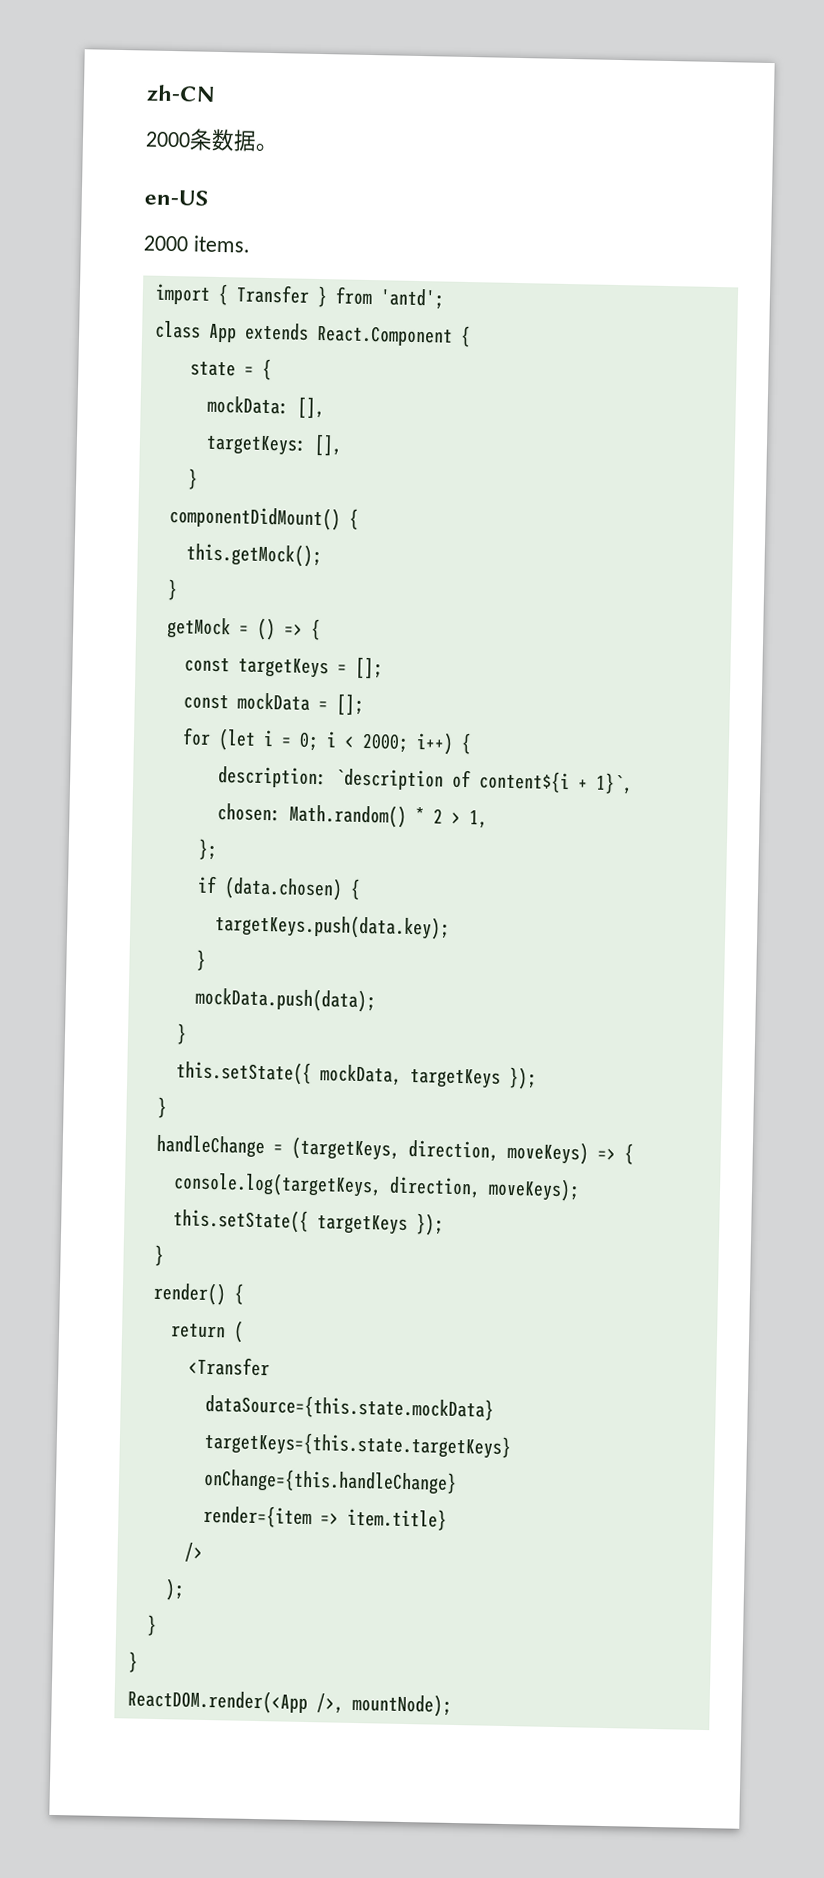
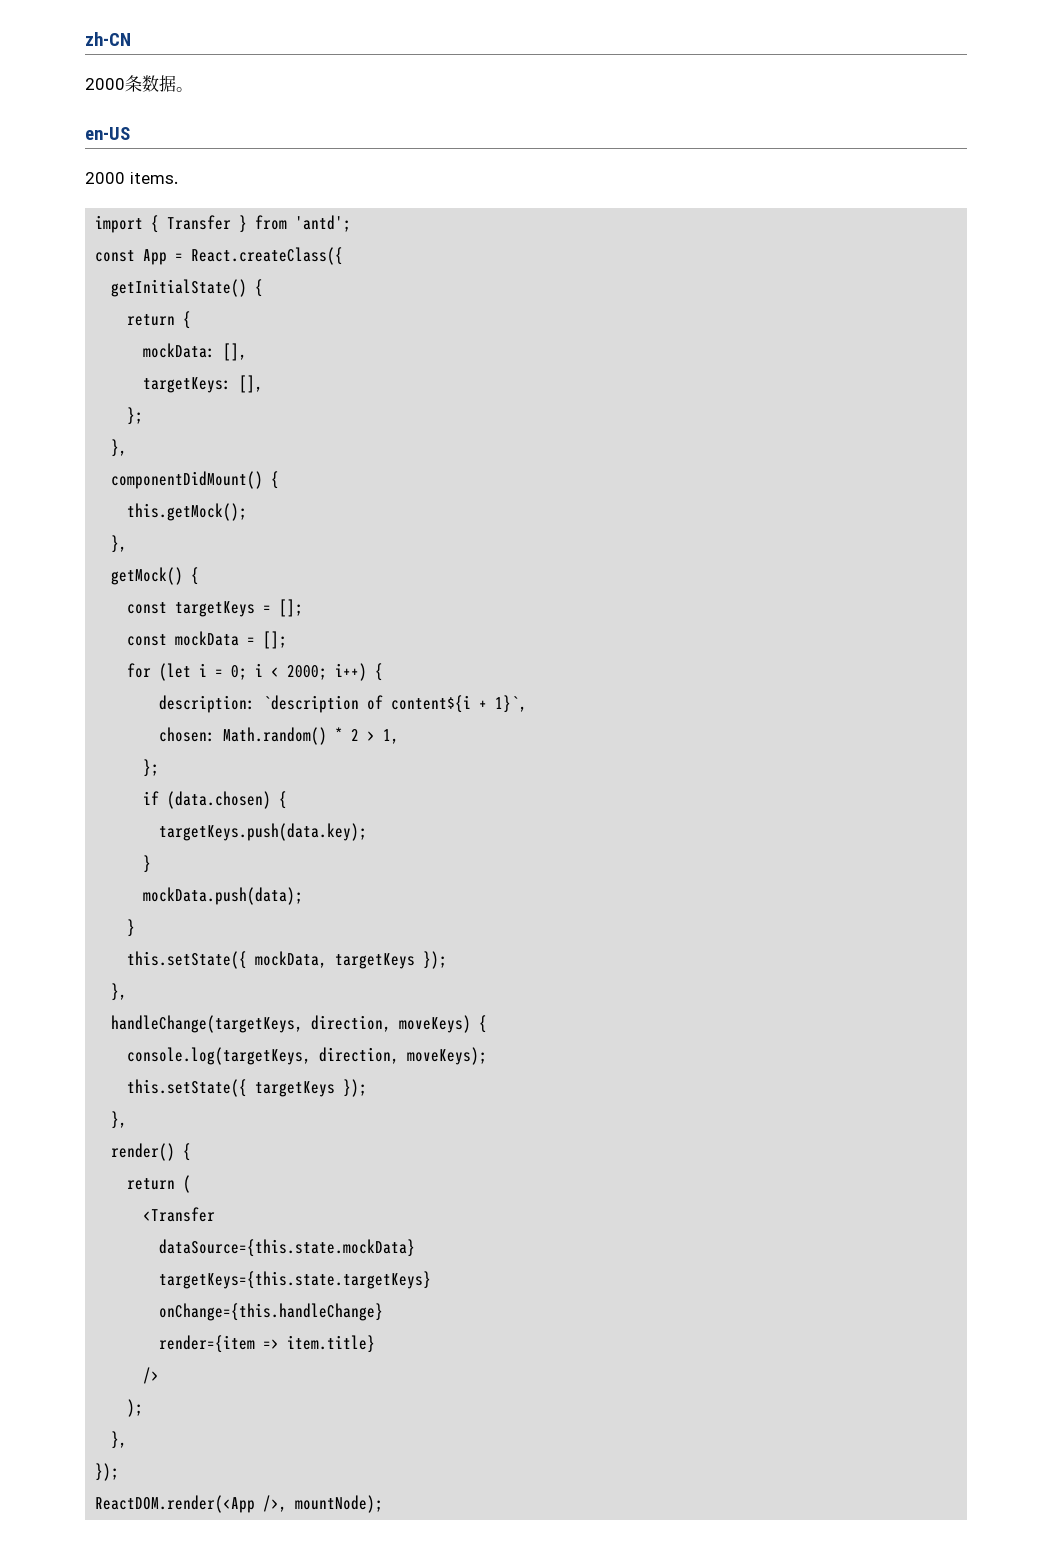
- class App extends React.Component {
- state = {
+ const App = React.createClass({
+ getInitialState() {
+ return {
  targetKeys: [],
- }
+ };
+ },
  this.getMock();
- }
- getMock = () => {
+ },
+ getMock() {
  this.setState({ mockData, targetKeys });
- }
- handleChange = (targetKeys, direction, moveKeys) => {
+ },
+ handleChange(targetKeys, direction, moveKeys) {
  this.setState({ targetKeys });
- }
+ },
  );
- }
- }
+ },
+ });

